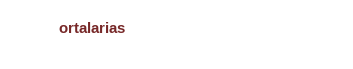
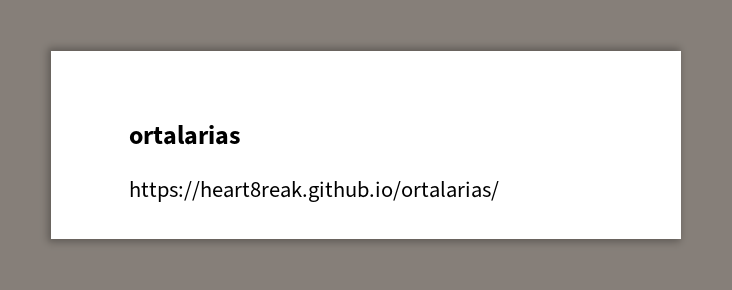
+ https://heart8reak.github.io/ortalarias/

